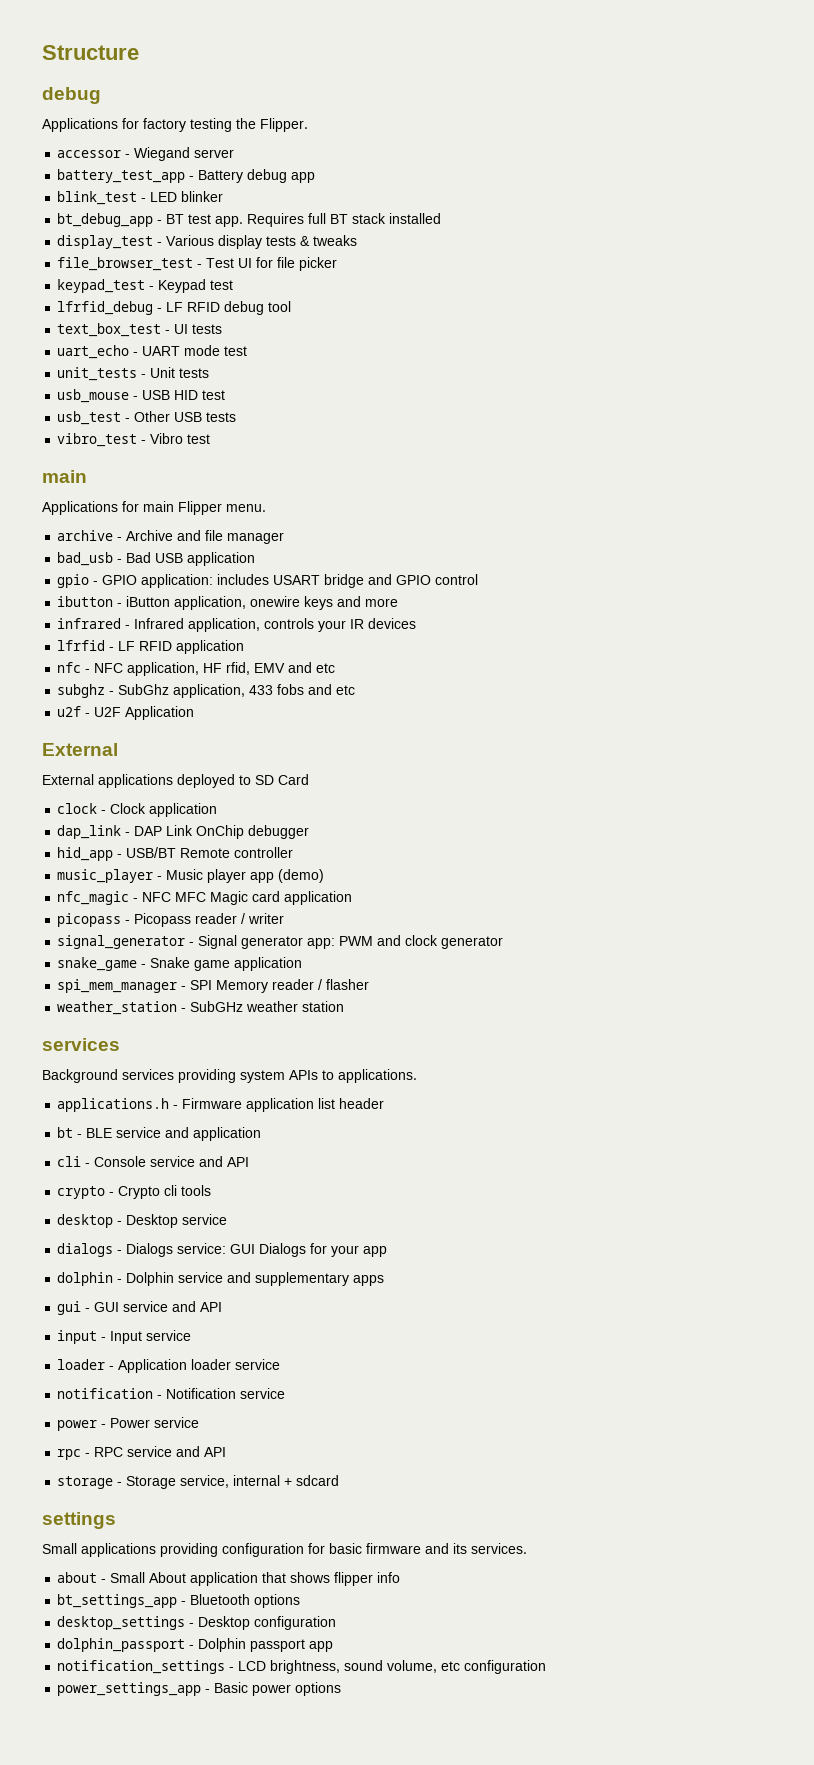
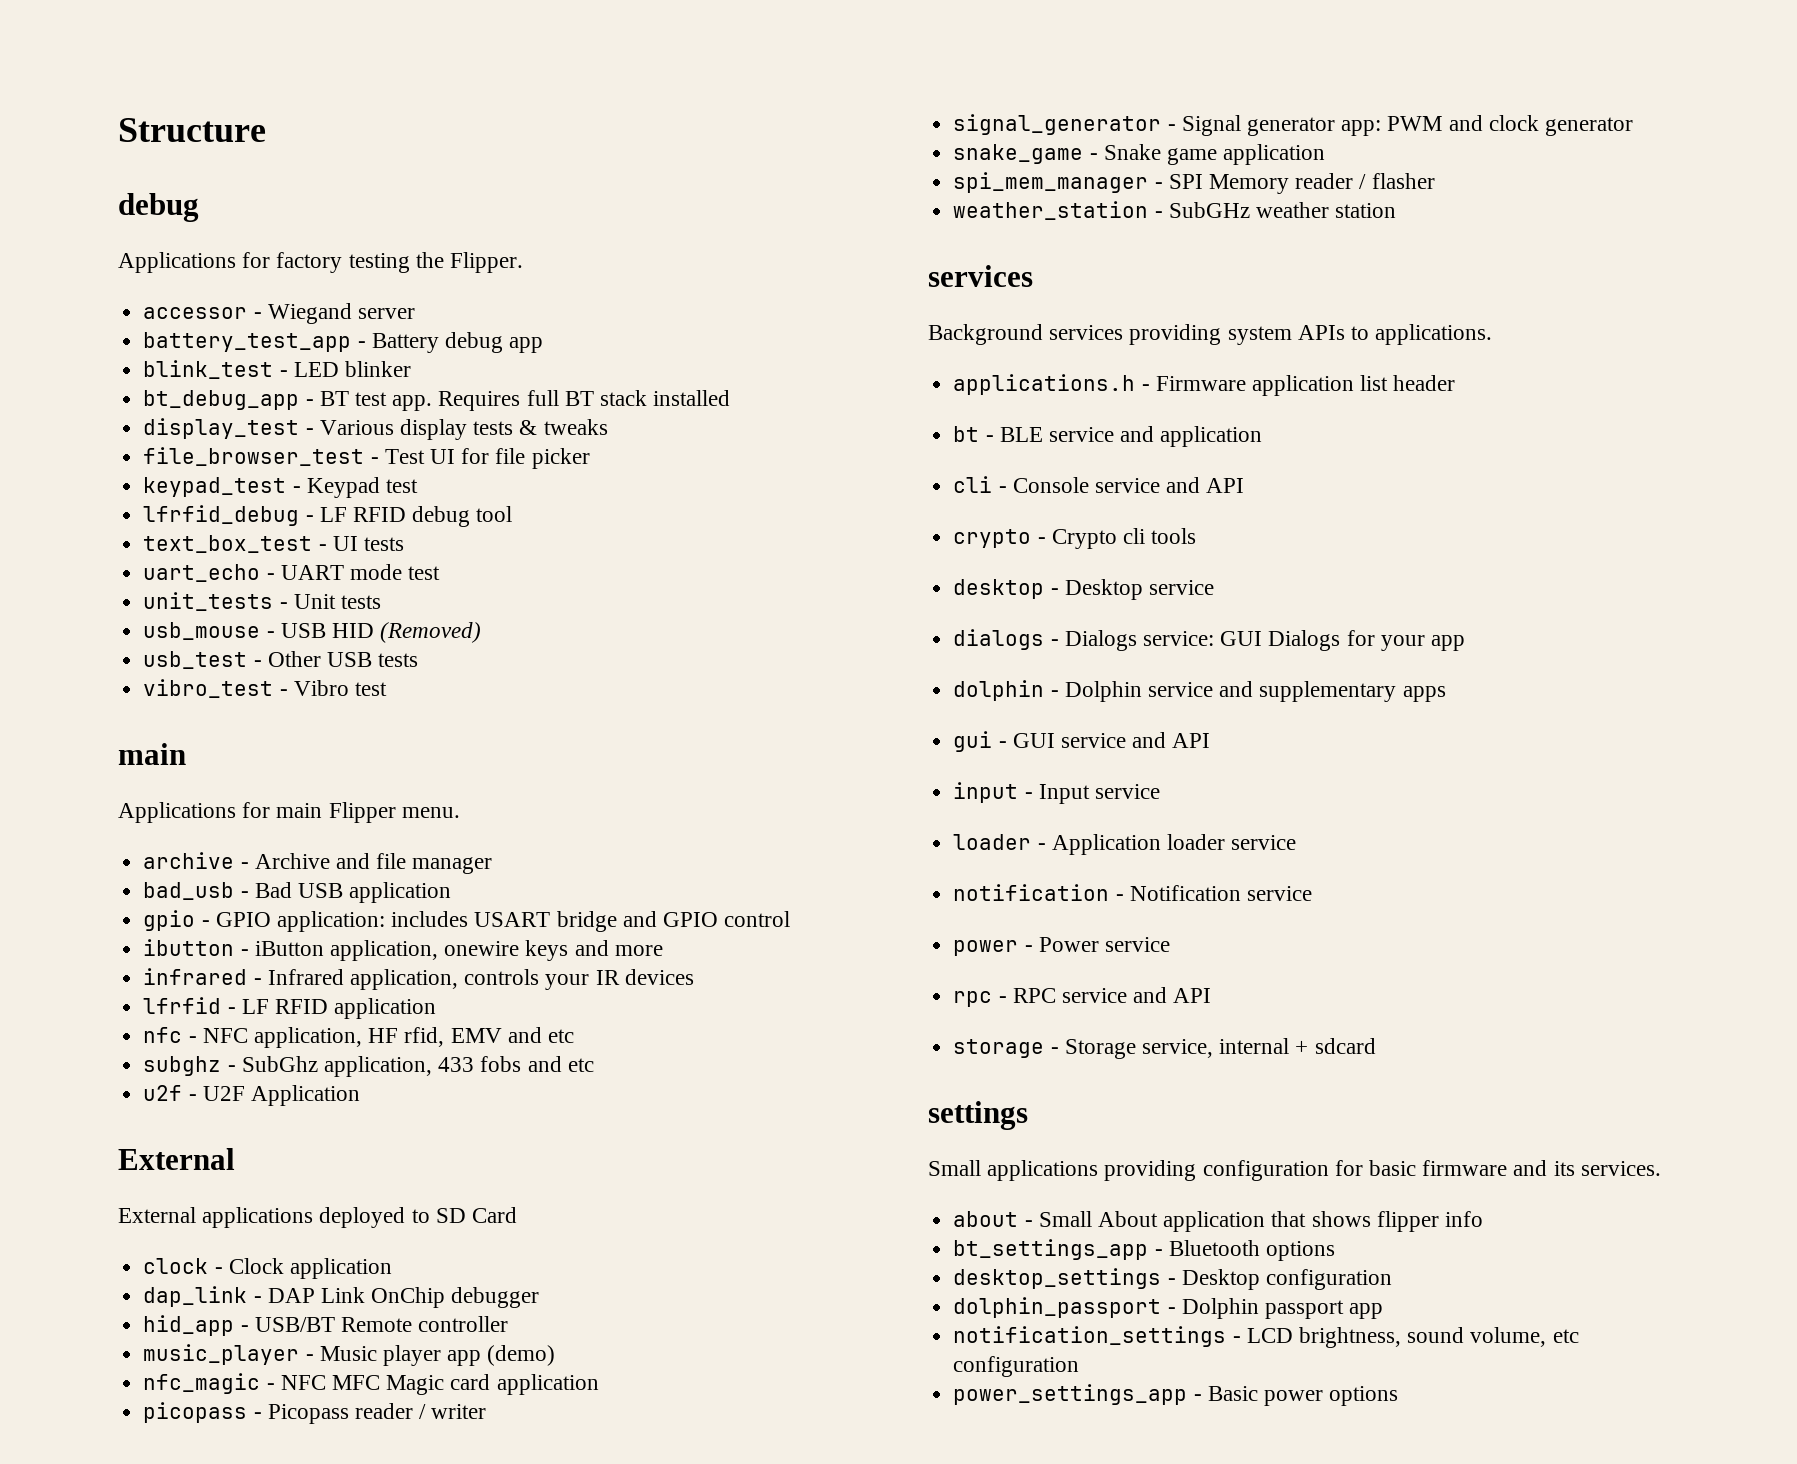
- usb_mouse - USB HID test
+ usb_mouse - USB HID (Removed)

